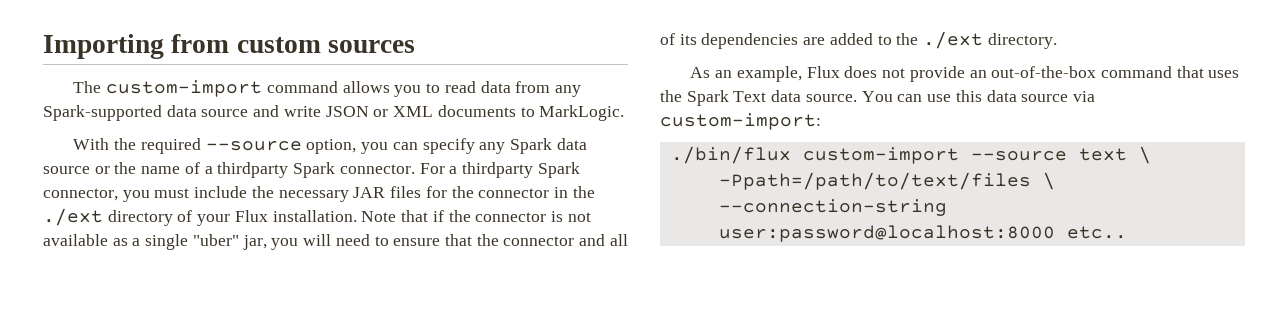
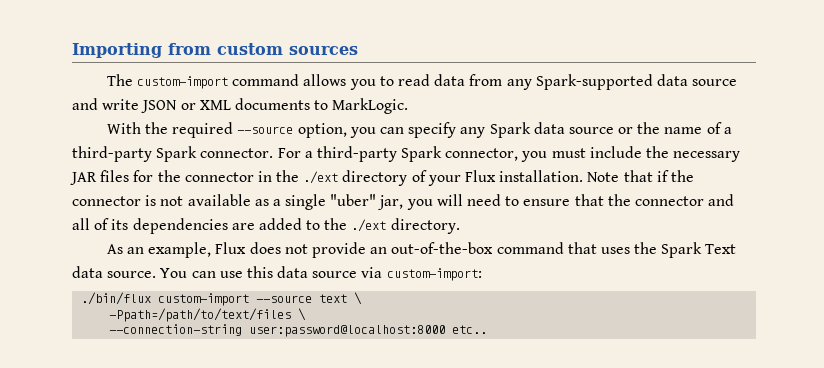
- With the required --source option, you can specify any Spark data source or the name of a thirdparty Spark connector.
+ With the required --source option, you can specify any Spark data source or the name of a third-party Spark connector.
- For a thirdparty Spark connector, you must include the necessary JAR files for the connector in the ./ext directory of your Flux installation.
+ For a third-party Spark connector, you must include the necessary JAR files for the connector in the ./ext directory of your Flux installation.

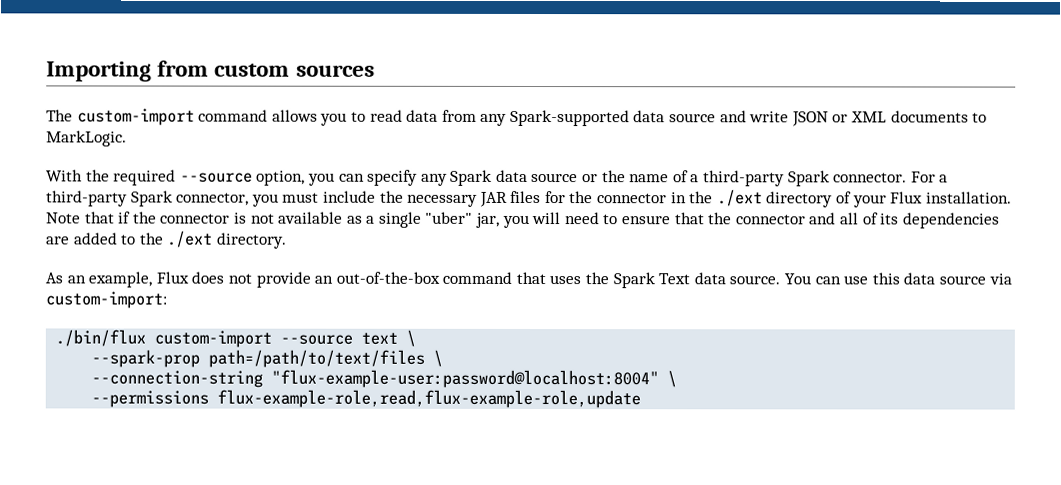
- -Ppath=/path/to/text/files \
+ --spark-prop path=/path/to/text/files \
- --connection-string user:password@localhost:8000 etc..
+ --connection-string "flux-example-user:password@localhost:8004" \
+ --permissions flux-example-role,read,flux-example-role,update

